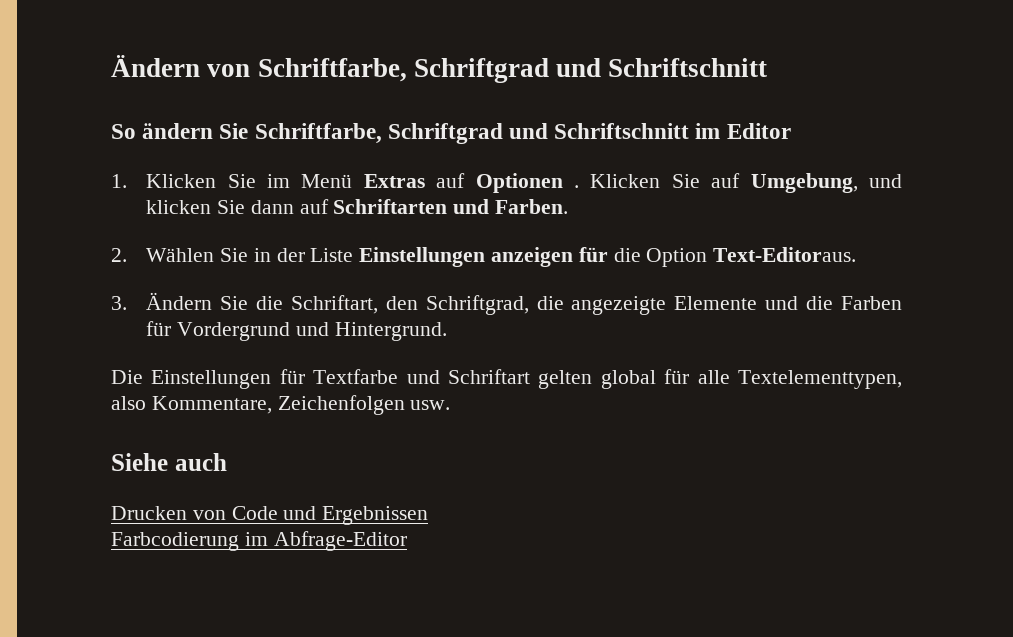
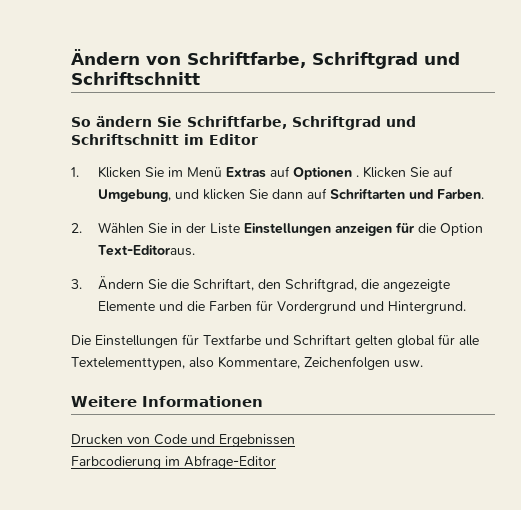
- Siehe auch
+ Weitere Informationen

